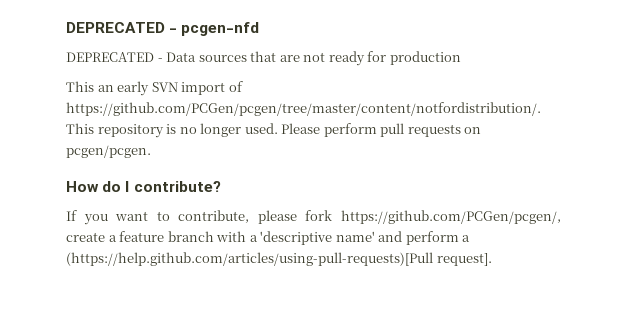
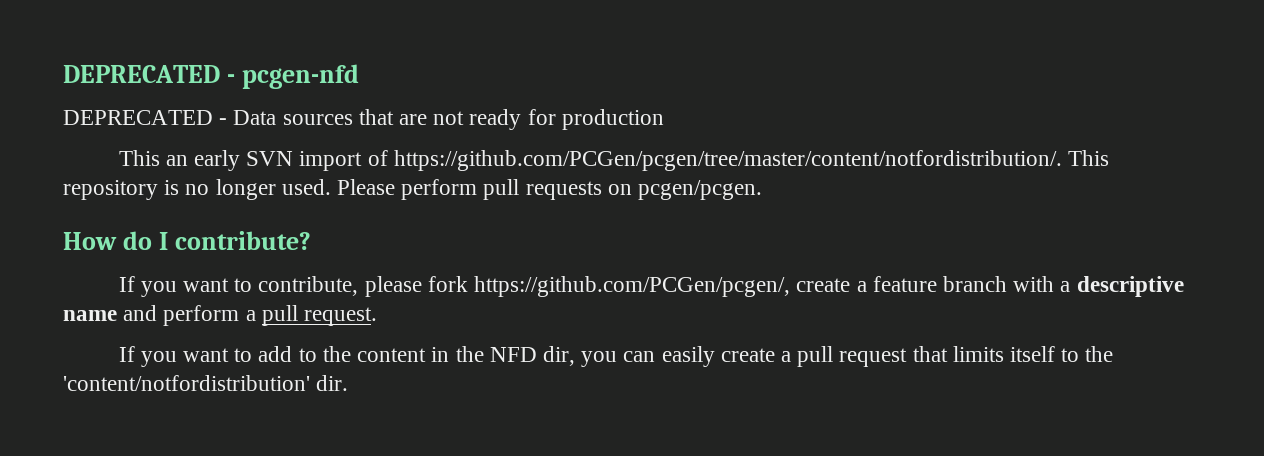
- If you want to contribute, please fork https://github.com/PCGen/pcgen/, create a feature branch with a 'descriptive name' and perform a (https://help.github.com/articles/using-pull-requests)[Pull request].
+ If you want to contribute, please fork https://github.com/PCGen/pcgen/, create a feature branch with a descriptive name and perform a pull request.
+ If you want to add to the content in the NFD dir, you can easily create a pull request that limits itself to the 'content/notfordistribution' dir.

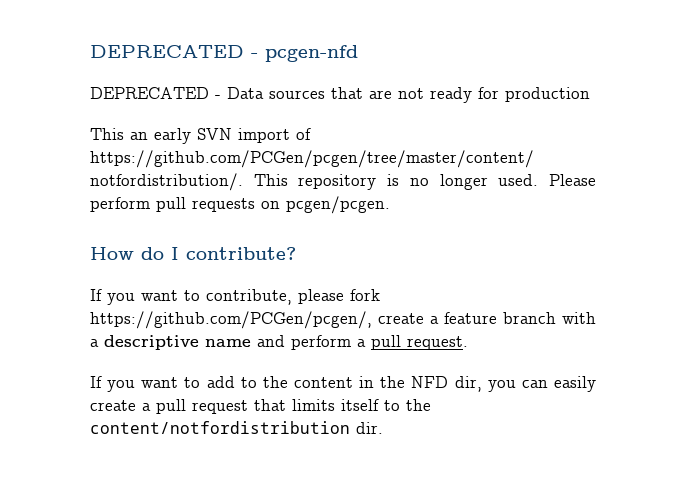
- If you want to add to the content in the NFD dir, you can easily create a pull request that limits itself to the 'content/notfordistribution' dir.
+ If you want to add to the content in the NFD dir, you can easily create a pull request that limits itself to the content/notfordistribution dir.

